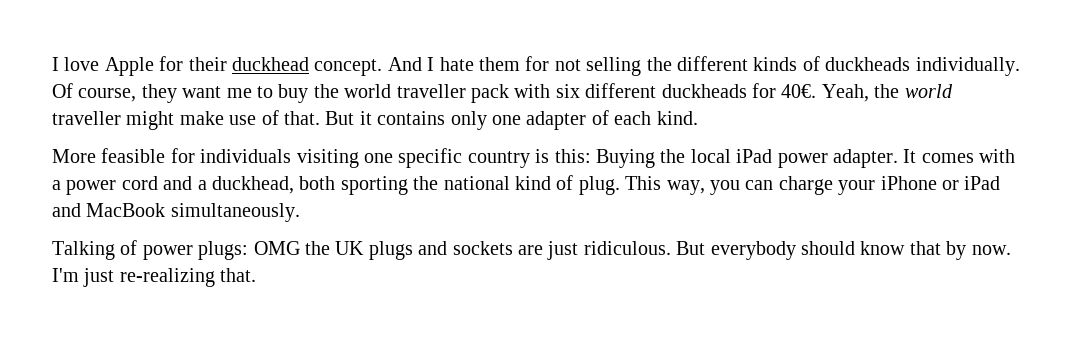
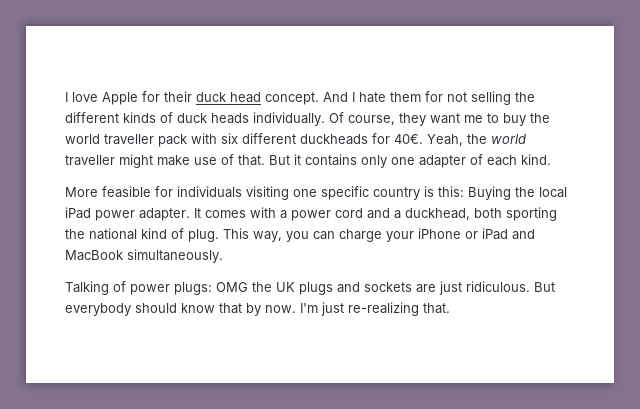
- I love Apple for their duckhead concept.
+ I love Apple for their duck head concept.
- And I hate them for not selling the different kinds of duckheads individually.
+ And I hate them for not selling the different kinds of duck heads individually.

